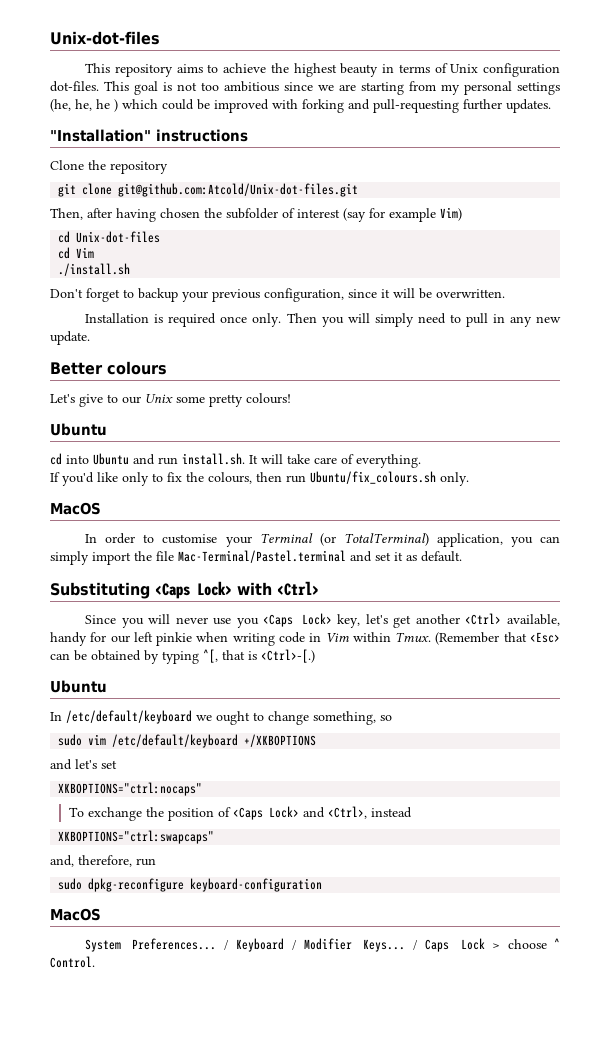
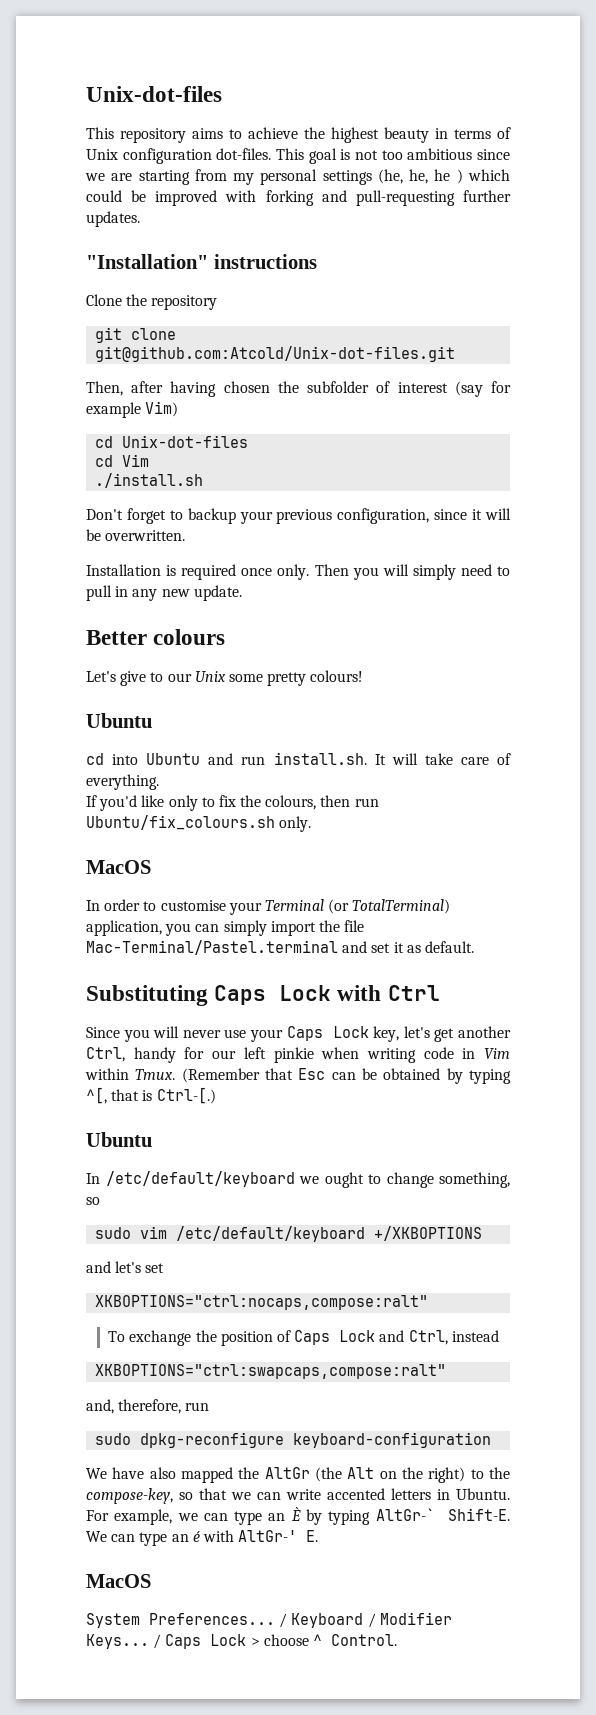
- Substituting <Caps Lock> with <Ctrl>
+ Substituting Caps Lock with Ctrl
- Since you will never use you <Caps Lock> key, let's get another <Ctrl> available, handy for our left pinkie when writing code in Vim within Tmux.
+ Since you will never use your Caps Lock key, let's get another Ctrl, handy for our left pinkie when writing code in Vim within Tmux.
- (Remember that <Esc> can be obtained by typing ^[, that is <Ctrl>-[.)
+ (Remember that Esc can be obtained by typing ^[, that is Ctrl-[.)
- XKBOPTIONS="ctrl:nocaps"
+ XKBOPTIONS="ctrl:nocaps,compose:ralt"
- To exchange the position of <Caps Lock> and <Ctrl>, instead
+ To exchange the position of Caps Lock and Ctrl, instead
- XKBOPTIONS="ctrl:swapcaps"
+ XKBOPTIONS="ctrl:swapcaps,compose:ralt"
+ We have also mapped the AltGr (the Alt on the right) to the compose-key, so that we can write accented letters in Ubuntu. For example, we can type an È by typing AltGr-` Shift-E. We can type an é with AltGr-' E.

